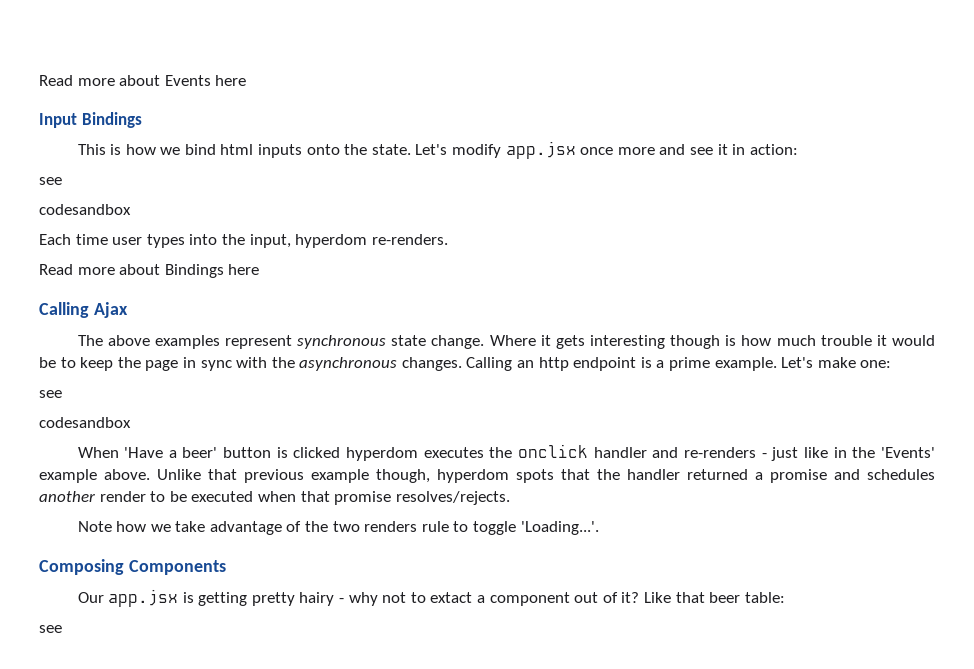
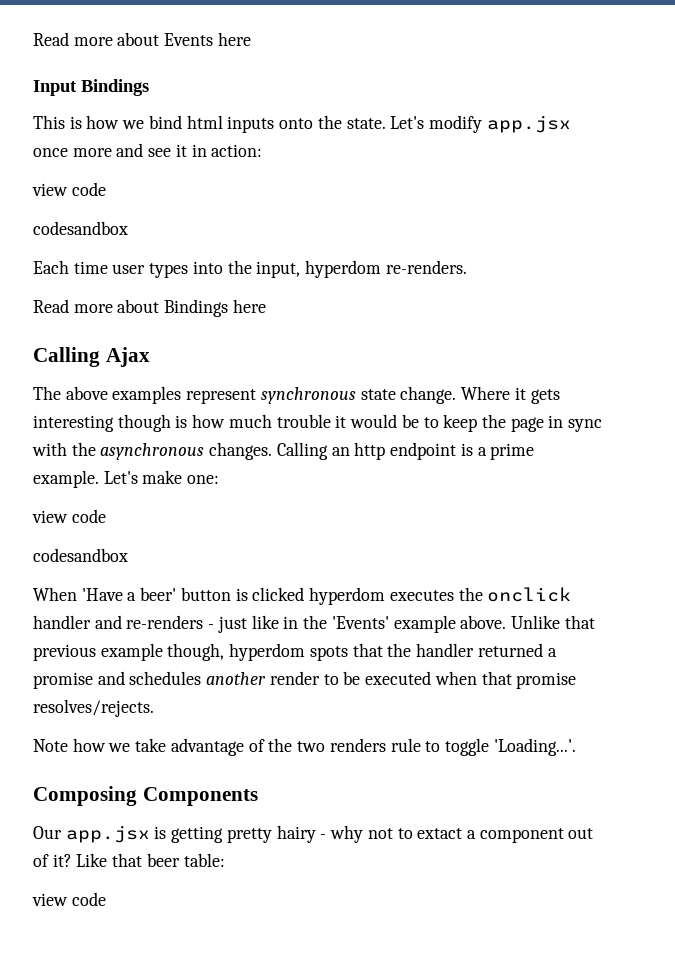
  Let's modify app.jsx once more and see it in action:
- see
+ view code
  Let's make one:
- see
+ view code
  Like that beer table:
- see
+ view code

